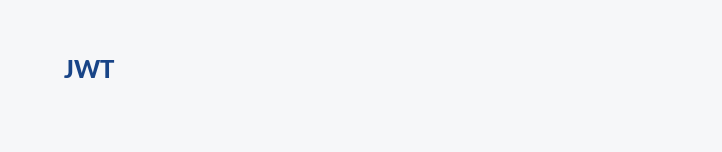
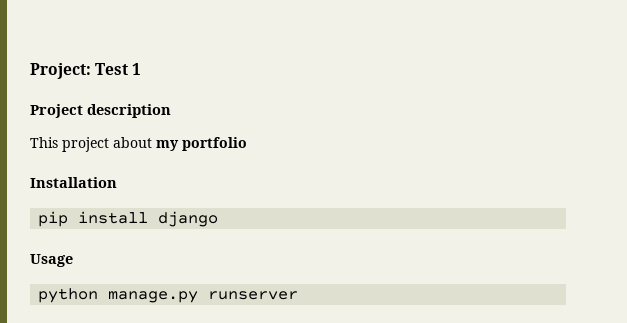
- JWT
+ Project: Test 1
+ Project description
+ This project about my portfolio
+ Installation
+ pip install django
+ Usage
+ python manage.py runserver

